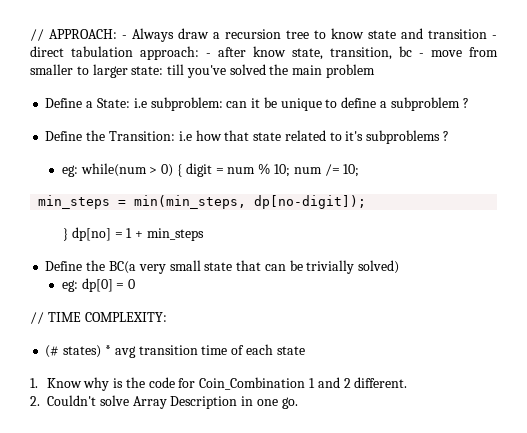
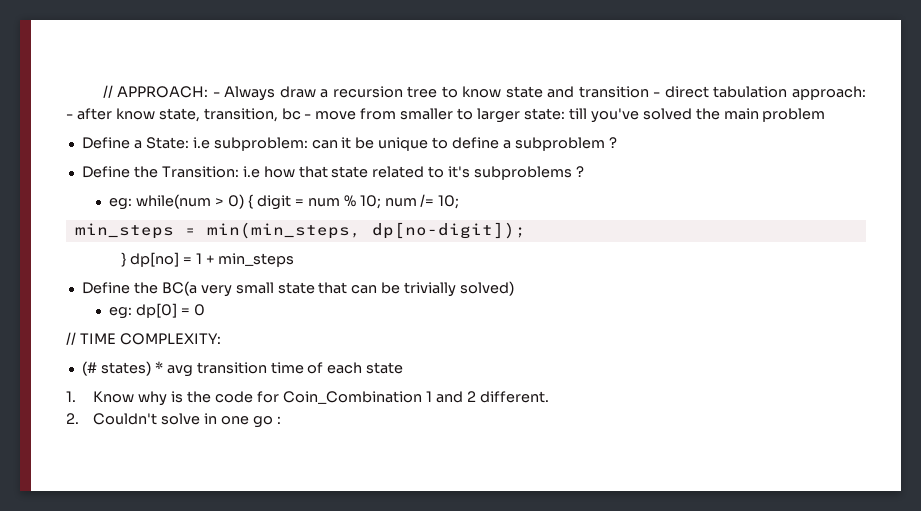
- 2. Couldn't solve Array Description in one go.
+ 2. Couldn't solve in one go :

